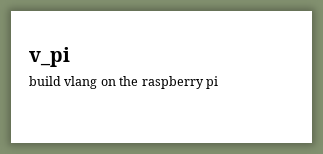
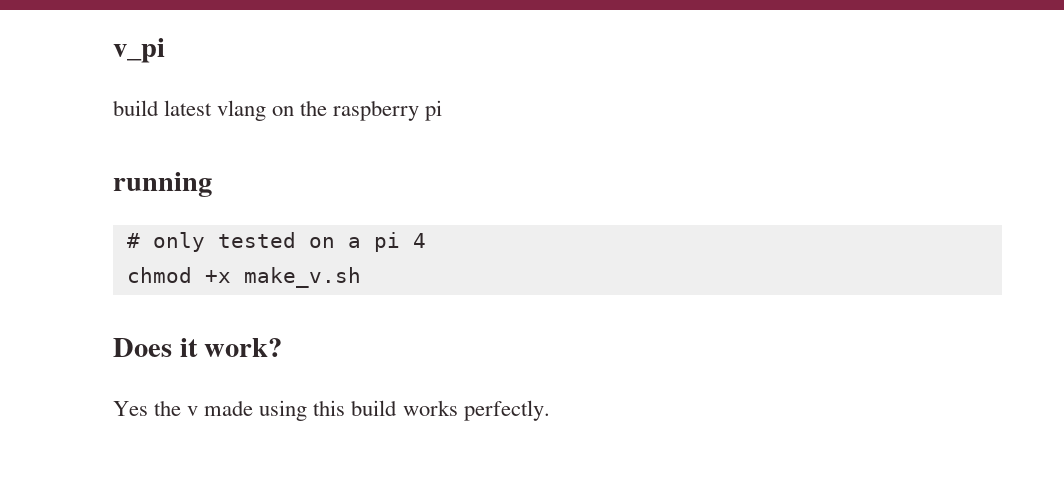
- build vlang on the raspberry pi
+ build latest vlang on the raspberry pi
+ running
+ # only tested on a pi 4
+ chmod +x make_v.sh
+ Does it work?
+ Yes the v made using this build works perfectly.

